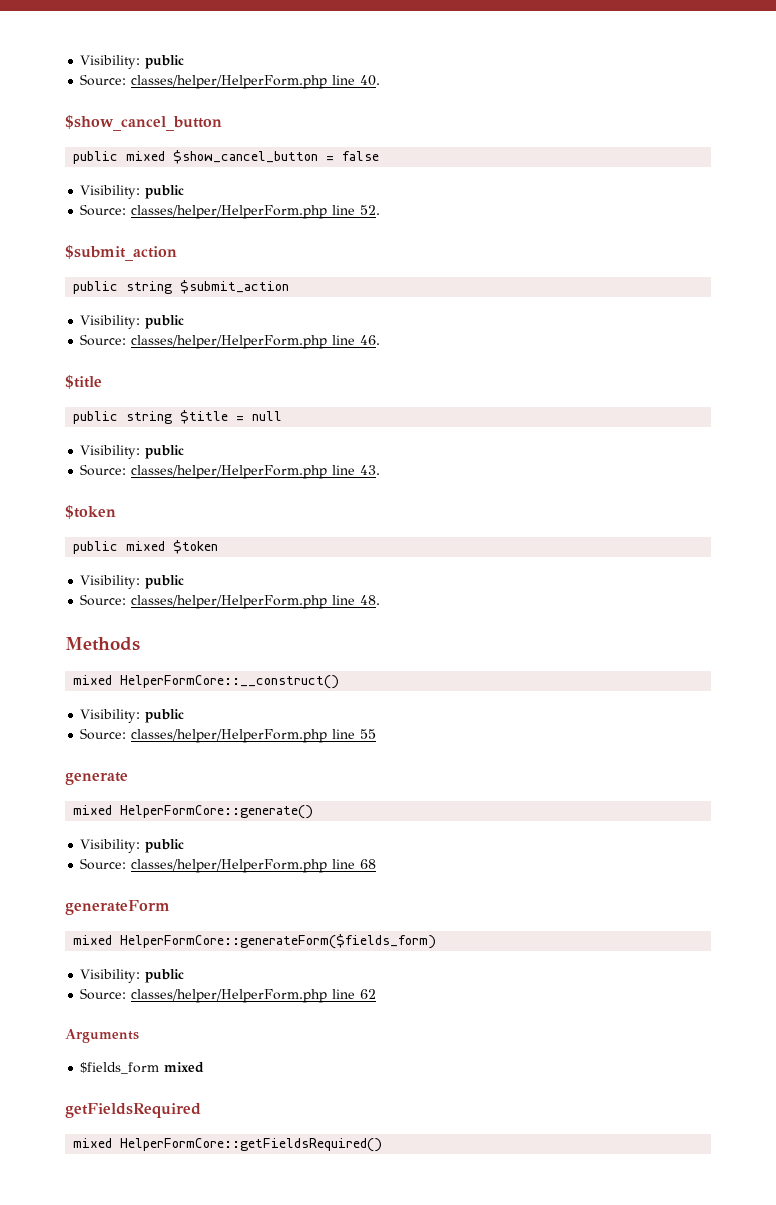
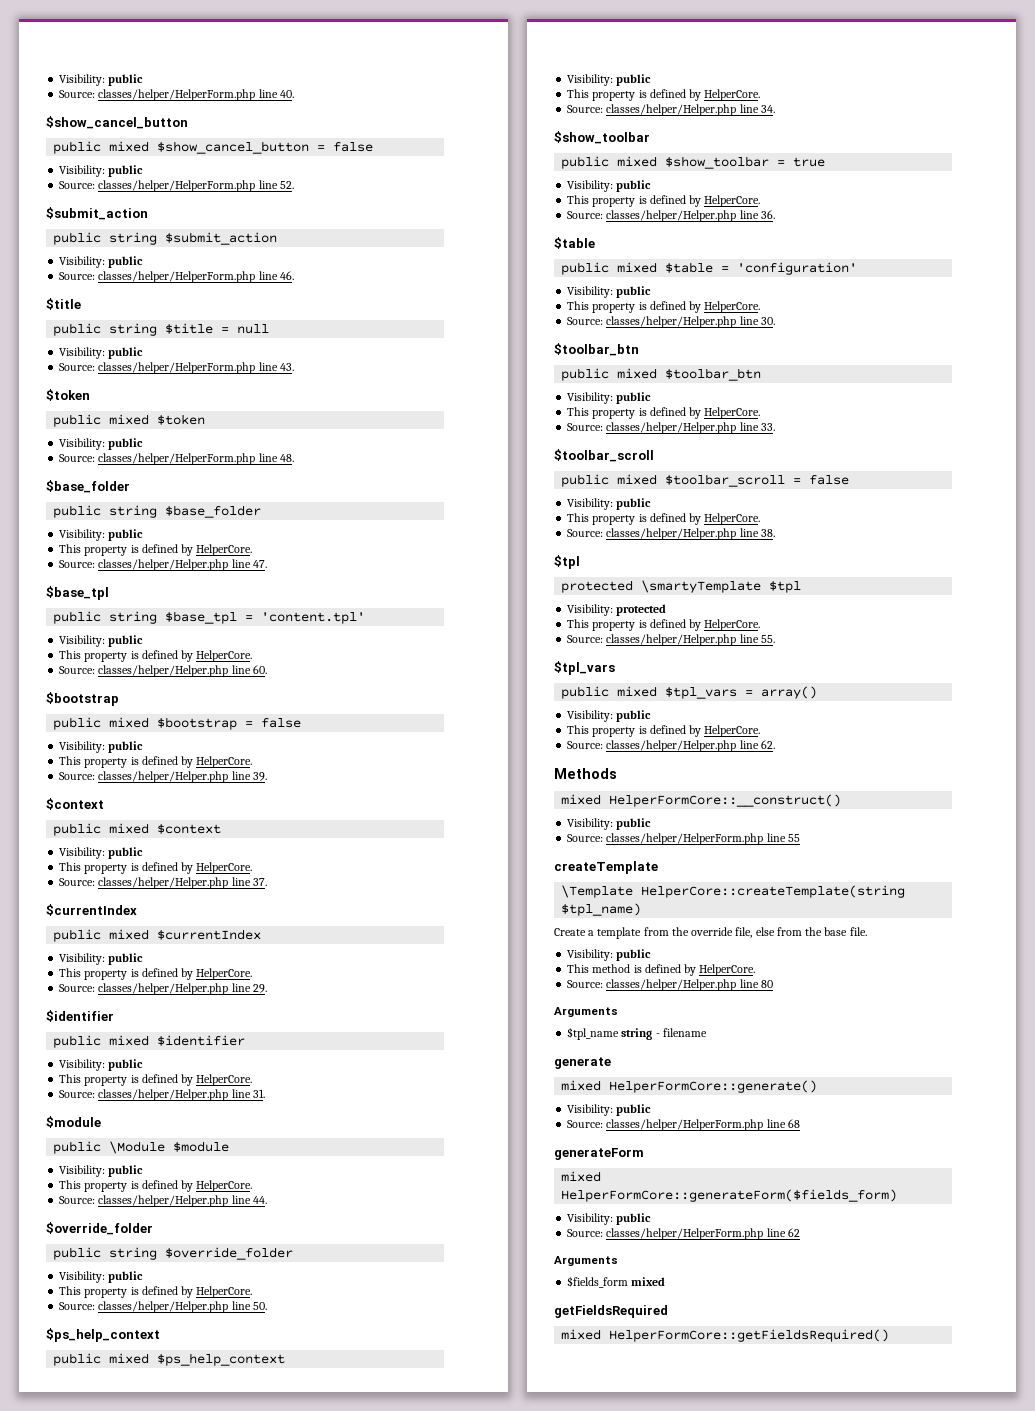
  Source: classes/helper/HelperForm.php line 48.
+ $base_folder
+ public string $base_folder
+ Visibility: public
+ This property is defined by HelperCore.
+ Source: classes/helper/Helper.php line 47.
+ $base_tpl
+ public string $base_tpl = 'content.tpl'
+ Visibility: public
+ This property is defined by HelperCore.
+ Source: classes/helper/Helper.php line 60.
+ $bootstrap
+ public mixed $bootstrap = false
+ Visibility: public
+ This property is defined by HelperCore.
+ Source: classes/helper/Helper.php line 39.
+ $context
+ public mixed $context
+ Visibility: public
+ This property is defined by HelperCore.
+ Source: classes/helper/Helper.php line 37.
+ $currentIndex
+ public mixed $currentIndex
+ Visibility: public
+ This property is defined by HelperCore.
+ Source: classes/helper/Helper.php line 29.
+ $identifier
+ public mixed $identifier
+ Visibility: public
+ This property is defined by HelperCore.
+ Source: classes/helper/Helper.php line 31.
+ $module
+ public \Module $module
+ Visibility: public
+ This property is defined by HelperCore.
+ Source: classes/helper/Helper.php line 44.
+ $override_folder
+ public string $override_folder
+ Visibility: public
+ This property is defined by HelperCore.
+ Source: classes/helper/Helper.php line 50.
+ $ps_help_context
+ public mixed $ps_help_context
+ Visibility: public
+ This property is defined by HelperCore.
+ Source: classes/helper/Helper.php line 34.
+ $show_toolbar
+ public mixed $show_toolbar = true
+ Visibility: public
+ This property is defined by HelperCore.
+ Source: classes/helper/Helper.php line 36.
+ $table
+ public mixed $table = 'configuration'
+ Visibility: public
+ This property is defined by HelperCore.
+ Source: classes/helper/Helper.php line 30.
+ $toolbar_btn
+ public mixed $toolbar_btn
+ Visibility: public
+ This property is defined by HelperCore.
+ Source: classes/helper/Helper.php line 33.
+ $toolbar_scroll
+ public mixed $toolbar_scroll = false
+ Visibility: public
+ This property is defined by HelperCore.
+ Source: classes/helper/Helper.php line 38.
+ $tpl
+ protected \smartyTemplate $tpl
+ Visibility: protected
+ This property is defined by HelperCore.
+ Source: classes/helper/Helper.php line 55.
+ $tpl_vars
+ public mixed $tpl_vars = array()
+ Visibility: public
+ This property is defined by HelperCore.
+ Source: classes/helper/Helper.php line 62.
+ createTemplate
+ \Template HelperCore::createTemplate(string $tpl_name)
+ Create a template from the override file, else from the base file.
+ Visibility: public
+ This method is defined by HelperCore.
+ Source: classes/helper/Helper.php line 80
+ Arguments
+ $tpl_name string - filename

